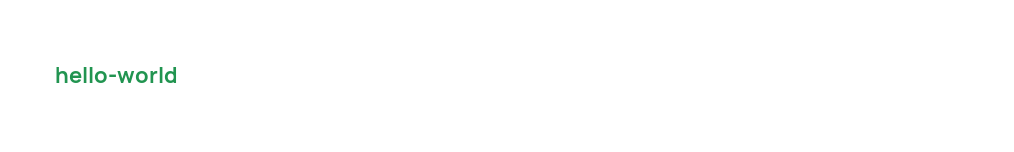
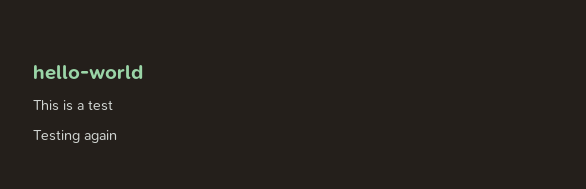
+ This is a test
+ Testing again

